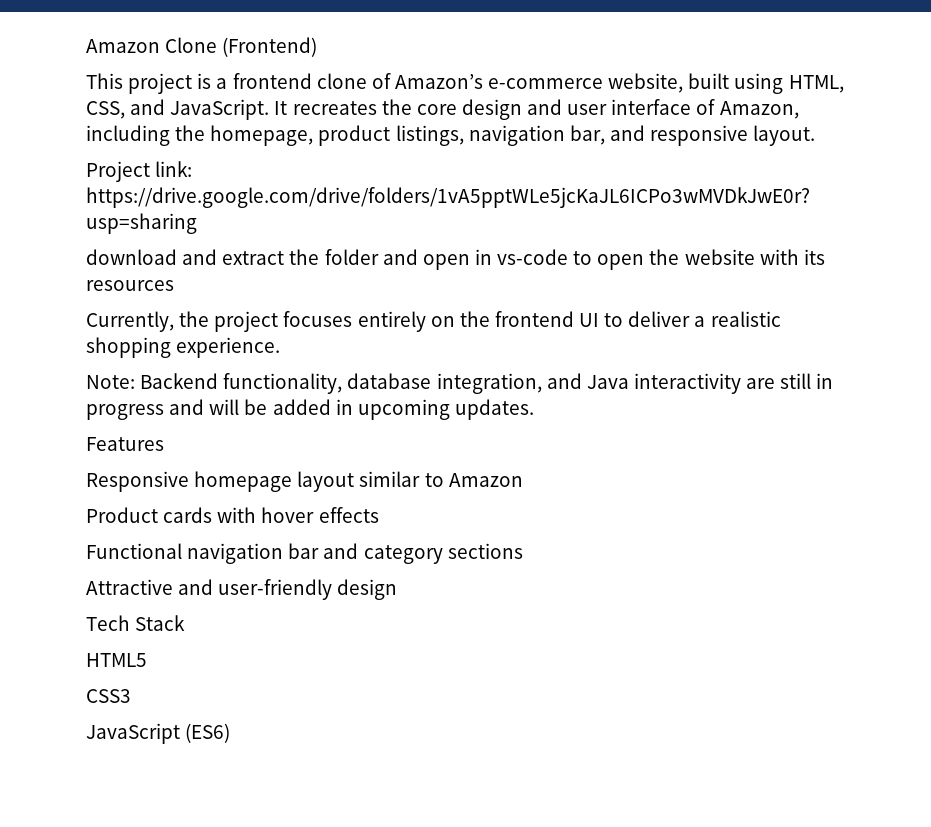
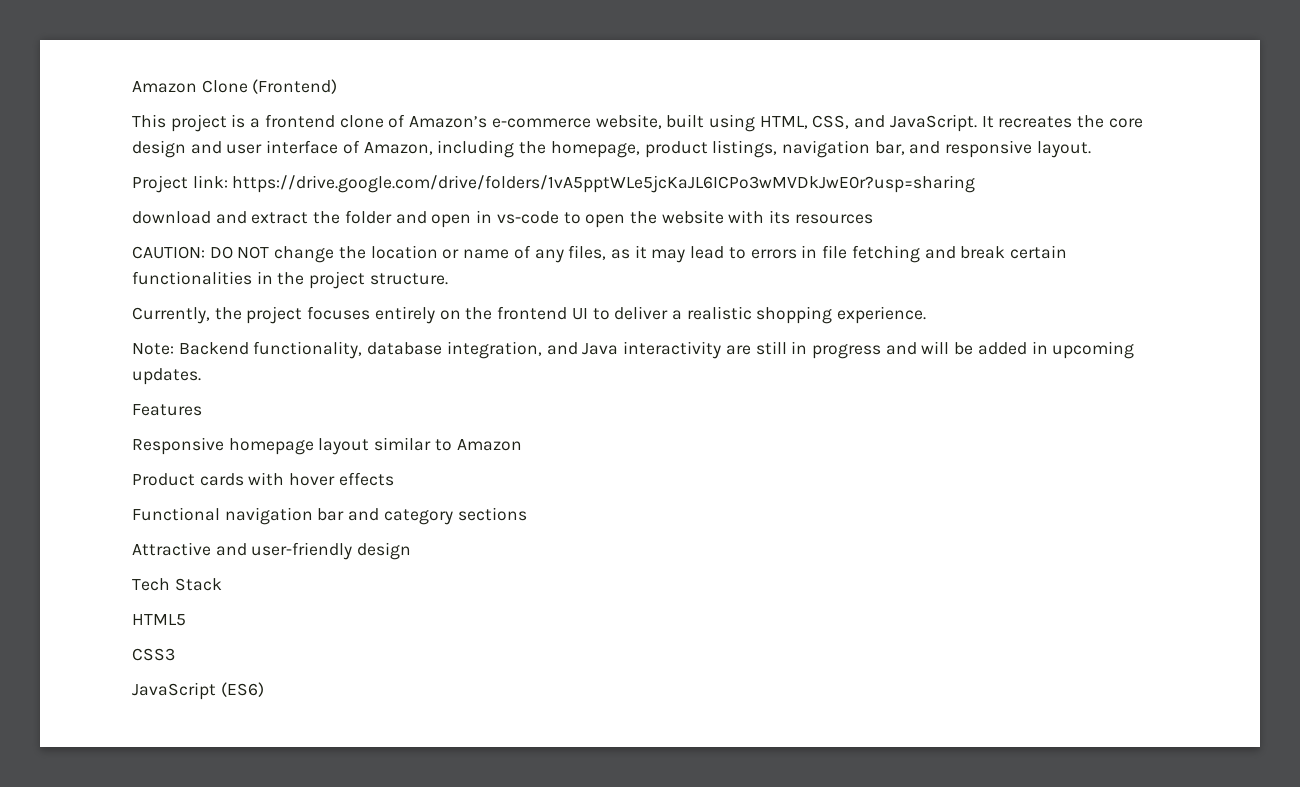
+ CAUTION: DO NOT change the location or name of any files, as it may lead to errors in file fetching and break certain functionalities in the project structure.

